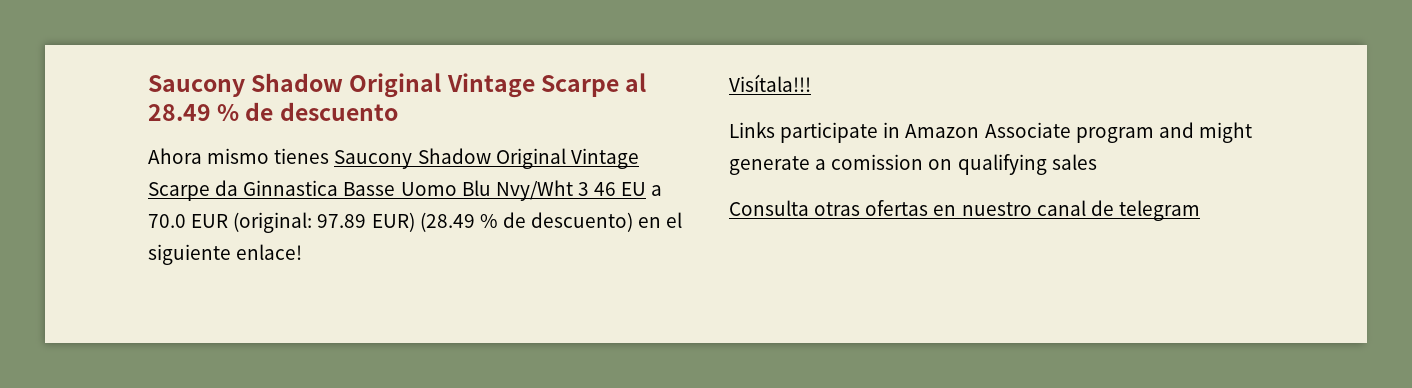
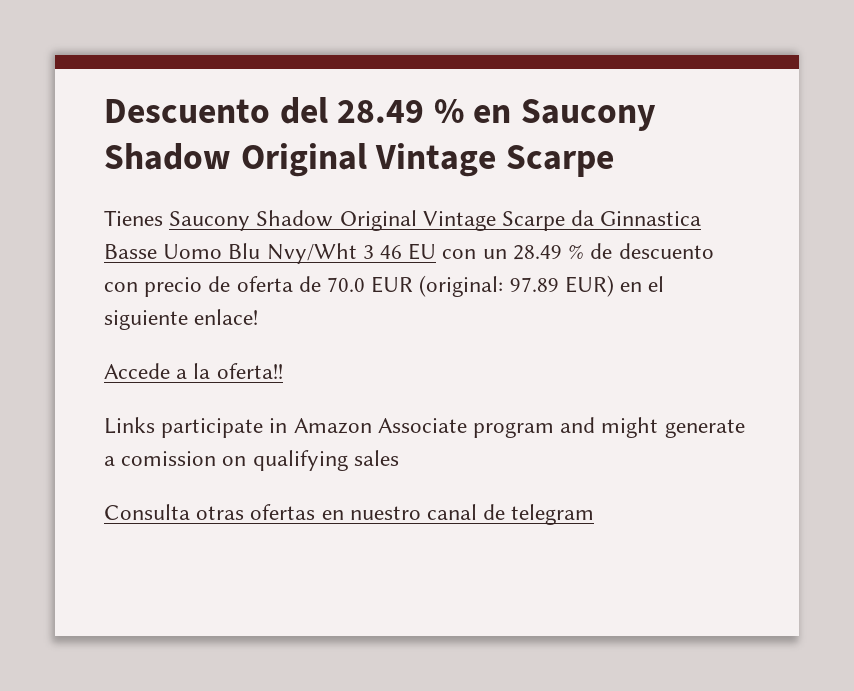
- Saucony Shadow Original Vintage Scarpe al 28.49 % de descuento
- Ahora mismo tienes Saucony Shadow Original Vintage Scarpe da Ginnastica Basse Uomo Blu Nvy/Wht 3 46 EU a 70.0 EUR (original: 97.89 EUR) (28.49 % de descuento) en el siguiente enlace!
+ Descuento del 28.49 % en Saucony Shadow Original Vintage Scarpe
+ Tienes Saucony Shadow Original Vintage Scarpe da Ginnastica Basse Uomo Blu Nvy/Wht 3 46 EU con un 28.49 % de descuento con precio de oferta de 70.0 EUR (original: 97.89 EUR) en el siguiente enlace!
- Visítala!!!
+ Accede a la oferta!!

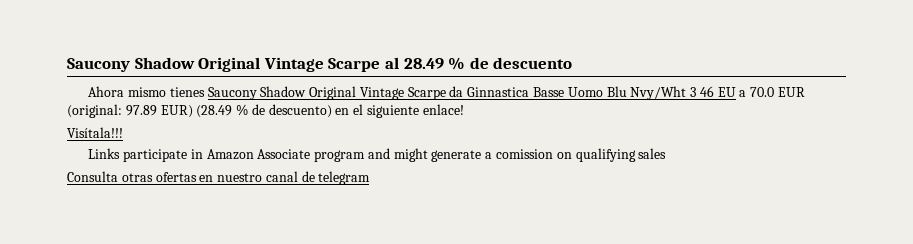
- Descuento del 28.49 % en Saucony Shadow Original Vintage Scarpe
- Tienes Saucony Shadow Original Vintage Scarpe da Ginnastica Basse Uomo Blu Nvy/Wht 3 46 EU con un 28.49 % de descuento con precio de oferta de 70.0 EUR (original: 97.89 EUR) en el siguiente enlace!
+ Saucony Shadow Original Vintage Scarpe al 28.49 % de descuento
+ Ahora mismo tienes Saucony Shadow Original Vintage Scarpe da Ginnastica Basse Uomo Blu Nvy/Wht 3 46 EU a 70.0 EUR (original: 97.89 EUR) (28.49 % de descuento) en el siguiente enlace!
- Accede a la oferta!!
+ Visítala!!!

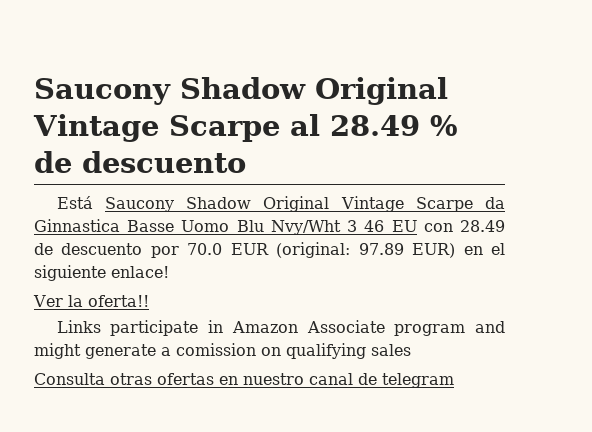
- Ahora mismo tienes Saucony Shadow Original Vintage Scarpe da Ginnastica Basse Uomo Blu Nvy/Wht 3 46 EU a 70.0 EUR (original: 97.89 EUR) (28.49 % de descuento) en el siguiente enlace!
+ Está Saucony Shadow Original Vintage Scarpe da Ginnastica Basse Uomo Blu Nvy/Wht 3 46 EU con 28.49 de descuento por 70.0 EUR (original: 97.89 EUR) en el siguiente enlace!
- Visítala!!!
+ Ver la oferta!!

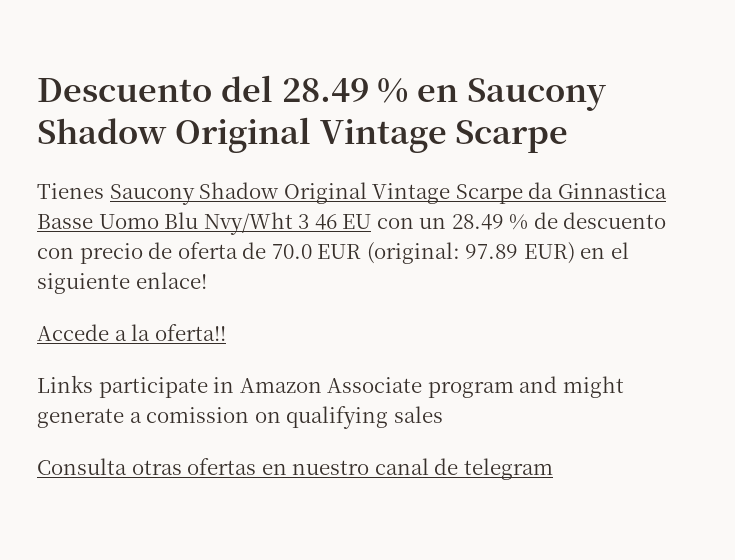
- Saucony Shadow Original Vintage Scarpe al 28.49 % de descuento
- Está Saucony Shadow Original Vintage Scarpe da Ginnastica Basse Uomo Blu Nvy/Wht 3 46 EU con 28.49 de descuento por 70.0 EUR (original: 97.89 EUR) en el siguiente enlace!
+ Descuento del 28.49 % en Saucony Shadow Original Vintage Scarpe
+ Tienes Saucony Shadow Original Vintage Scarpe da Ginnastica Basse Uomo Blu Nvy/Wht 3 46 EU con un 28.49 % de descuento con precio de oferta de 70.0 EUR (original: 97.89 EUR) en el siguiente enlace!
- Ver la oferta!!
+ Accede a la oferta!!

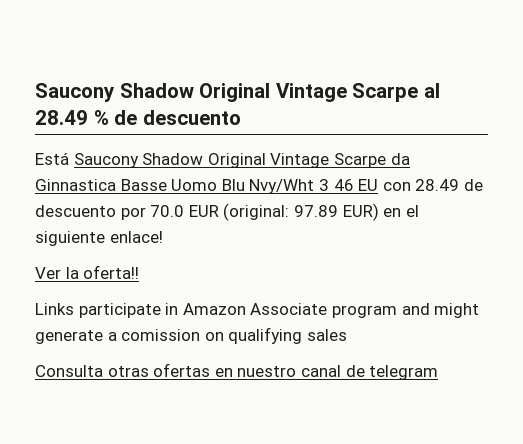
- Descuento del 28.49 % en Saucony Shadow Original Vintage Scarpe
- Tienes Saucony Shadow Original Vintage Scarpe da Ginnastica Basse Uomo Blu Nvy/Wht 3 46 EU con un 28.49 % de descuento con precio de oferta de 70.0 EUR (original: 97.89 EUR) en el siguiente enlace!
+ Saucony Shadow Original Vintage Scarpe al 28.49 % de descuento
+ Está Saucony Shadow Original Vintage Scarpe da Ginnastica Basse Uomo Blu Nvy/Wht 3 46 EU con 28.49 de descuento por 70.0 EUR (original: 97.89 EUR) en el siguiente enlace!
- Accede a la oferta!!
+ Ver la oferta!!

